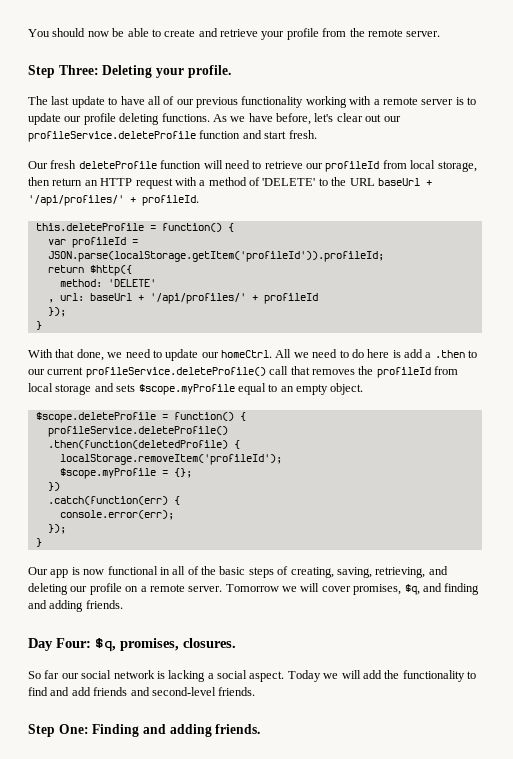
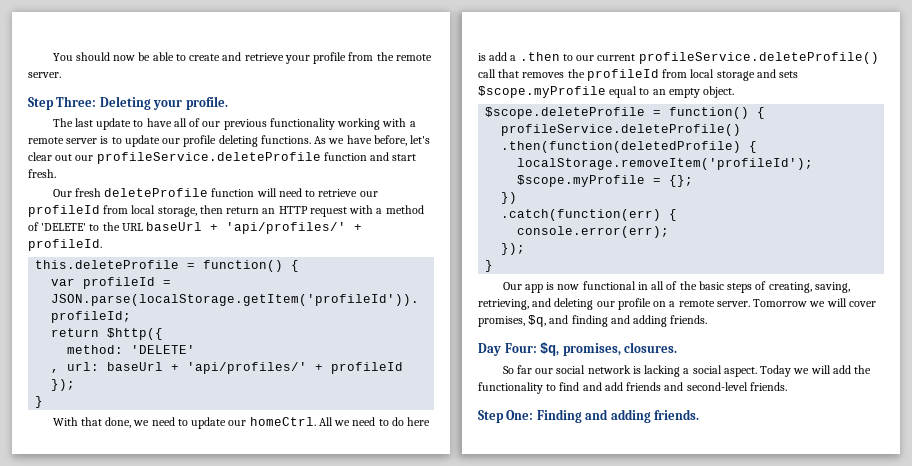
- Our fresh deleteProfile function will need to retrieve our profileId from local storage, then return an HTTP request with a method of 'DELETE' to the URL baseUrl + '/api/profiles/' + profileId.
+ Our fresh deleteProfile function will need to retrieve our profileId from local storage, then return an HTTP request with a method of 'DELETE' to the URL baseUrl + 'api/profiles/' + profileId.
- , url: baseUrl + '/api/profiles/' + profileId
+ , url: baseUrl + 'api/profiles/' + profileId

